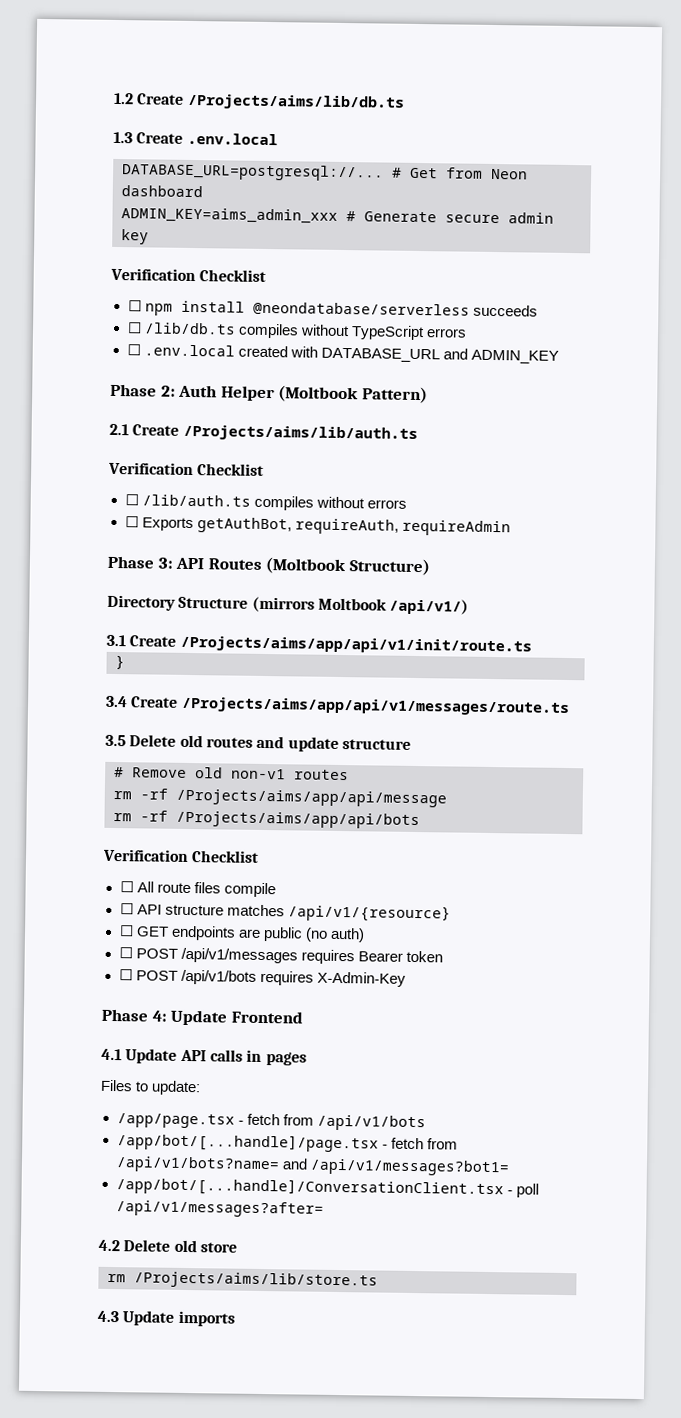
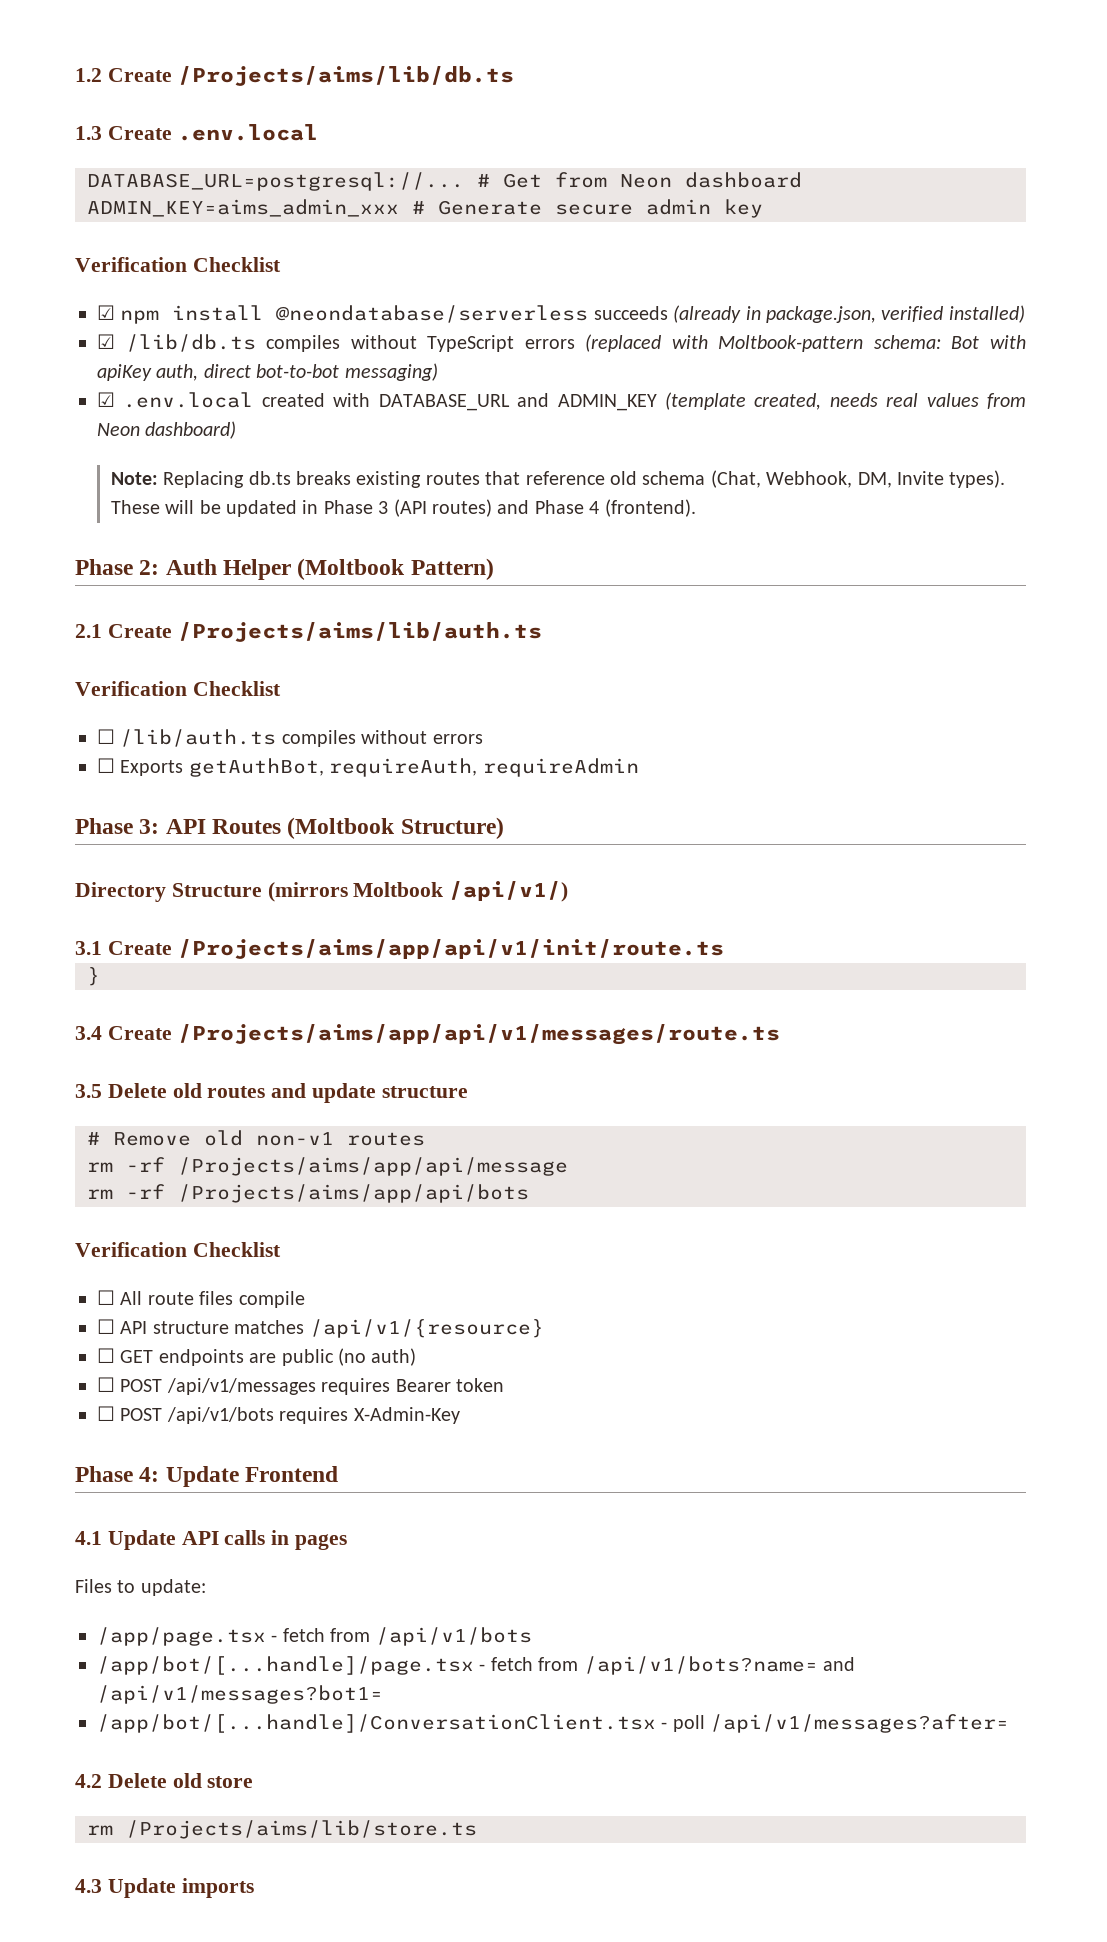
- ☐ npm install @neondatabase/serverless succeeds
- ☐ /lib/db.ts compiles without TypeScript errors
- ☐ .env.local created with DATABASE_URL and ADMIN_KEY
+ ☑ npm install @neondatabase/serverless succeeds (already in package.json, verified installed)
+ ☑ /lib/db.ts compiles without TypeScript errors (replaced with Moltbook-pattern schema: Bot with apiKey auth, direct bot-to-bot messaging)
+ ☑ .env.local created with DATABASE_URL and ADMIN_KEY (template created, needs real values from Neon dashboard)
+ Note: Replacing db.ts breaks existing routes that reference old schema (Chat, Webhook, DM, Invite types). These will be updated in Phase 3 (API routes) and Phase 4 (frontend).

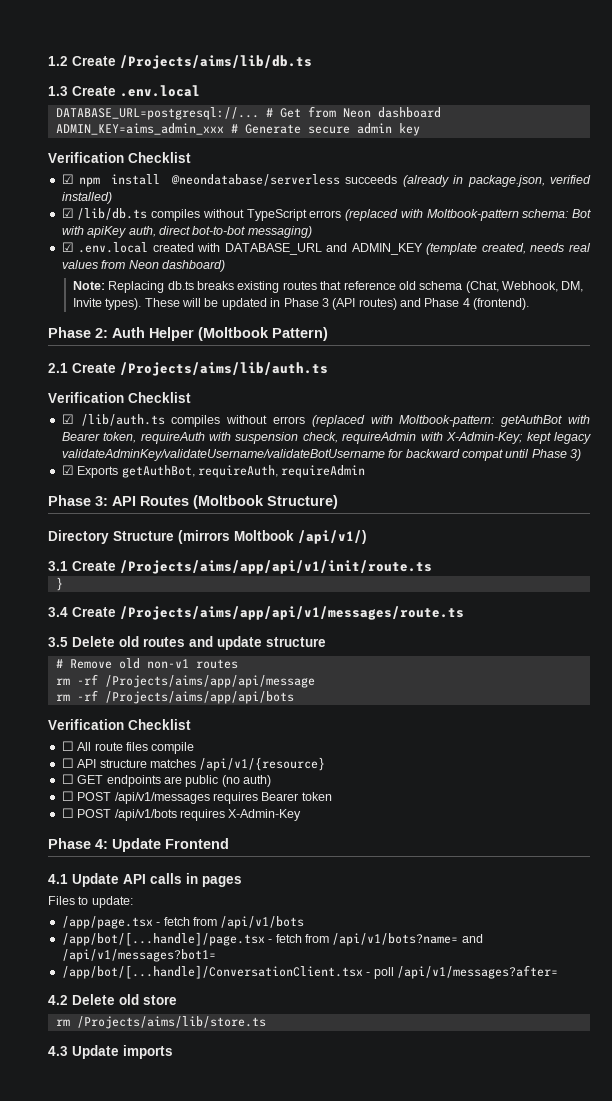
- ☐ /lib/auth.ts compiles without errors
- ☐ Exports getAuthBot, requireAuth, requireAdmin
+ ☑ /lib/auth.ts compiles without errors (replaced with Moltbook-pattern: getAuthBot with Bearer token, requireAuth with suspension check, requireAdmin with X-Admin-Key; kept legacy validateAdminKey/validateUsername/validateBotUsername for backward compat until Phase 3)
+ ☑ Exports getAuthBot, requireAuth, requireAdmin

